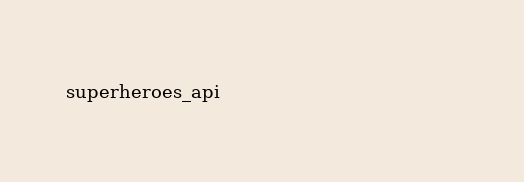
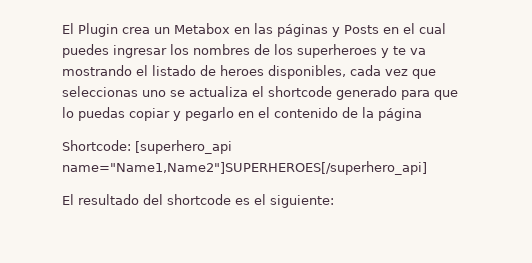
- superheroes_api
+ El Plugin crea un Metabox en las páginas y Posts en el cual puedes ingresar los nombres de los superheroes y te va mostrando el listado de heroes disponibles, cada vez que seleccionas uno se actualiza el shortcode generado para que lo puedas copiar y pegarlo en el contenido de la página
+ Shortcode: [superhero_api name="Name1,Name2"]SUPERHEROES[/superhero_api]
+ El resultado del shortcode es el siguiente:

